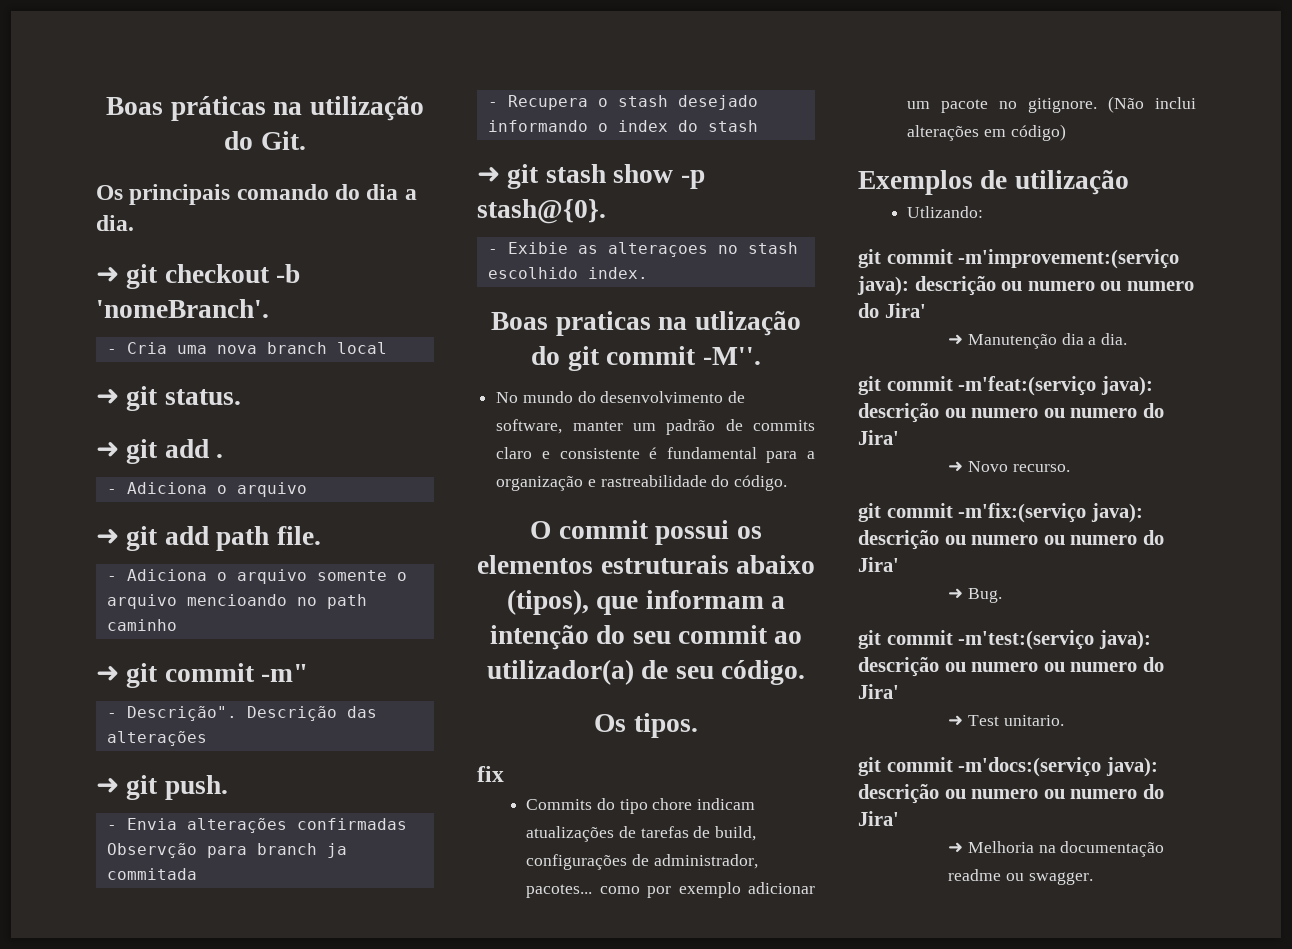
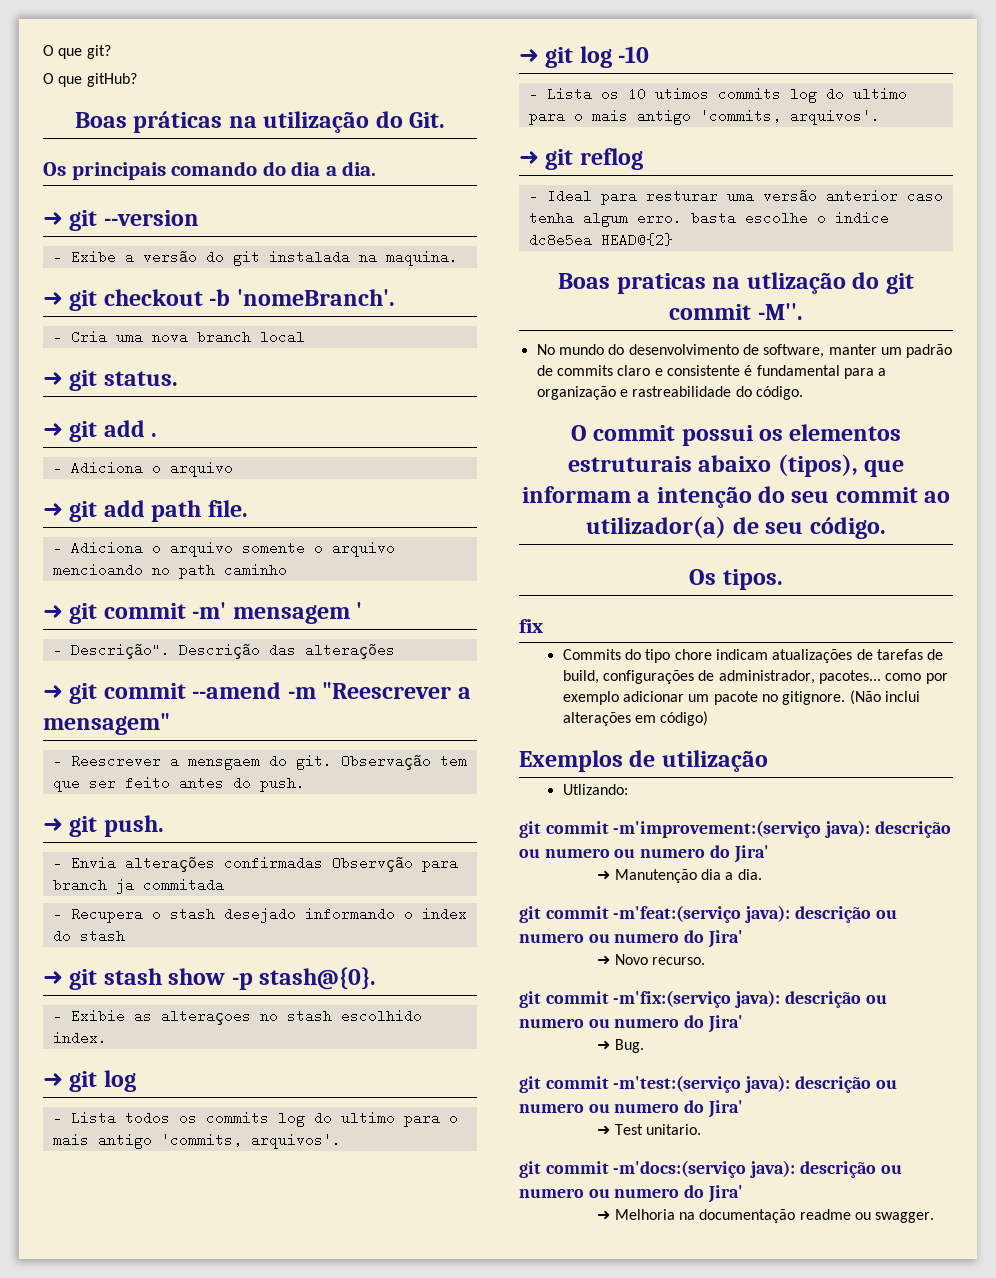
+ O que git?
+ O que gitHub?
+ ➜ git --version
+ - Exibe a versão do git instalada na maquina.
- ➜ git commit -m"
+ ➜ git commit -m' mensagem '
+ ➜ git commit --amend -m "Reescrever a mensagem"
+ - Reescrever a mensgaem do git. Observação tem que ser feito antes do push.
  - Exibie as alteraçoes no stash escolhido index.
+ ➜ git log
+ - Lista todos os commits log do ultimo para o mais antigo 'commits, arquivos'.
+ ➜ git log -10
+ - Lista os 10 utimos commits log do ultimo para o mais antigo 'commits, arquivos'.
+ ➜ git reflog
+ - Ideal para resturar uma versão anterior caso tenha algum erro. basta escolhe o indice dc8e5ea HEAD@{2}

